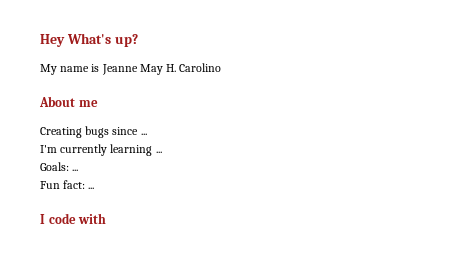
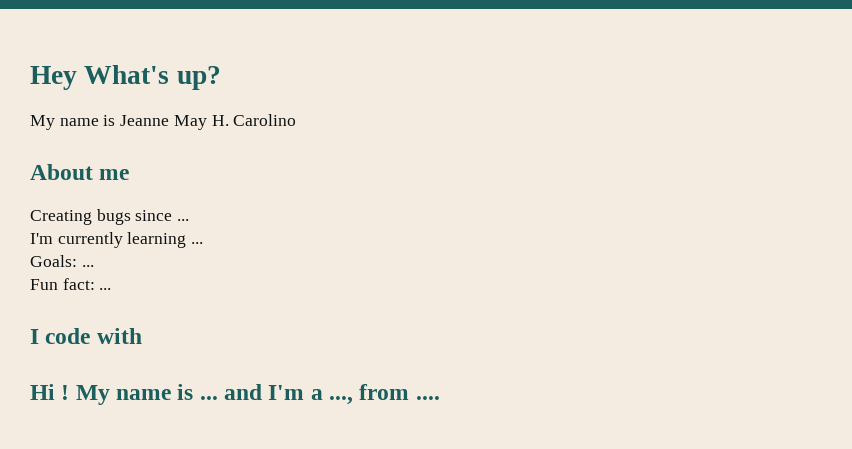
+ Hi ! My name is ... and I'm a ..., from ....

